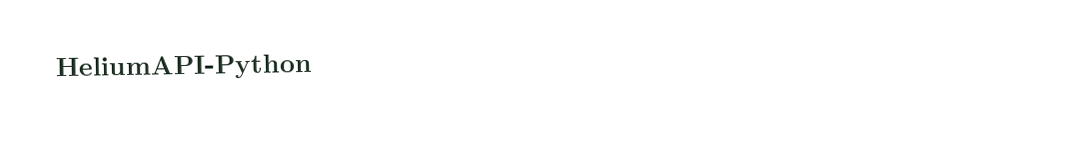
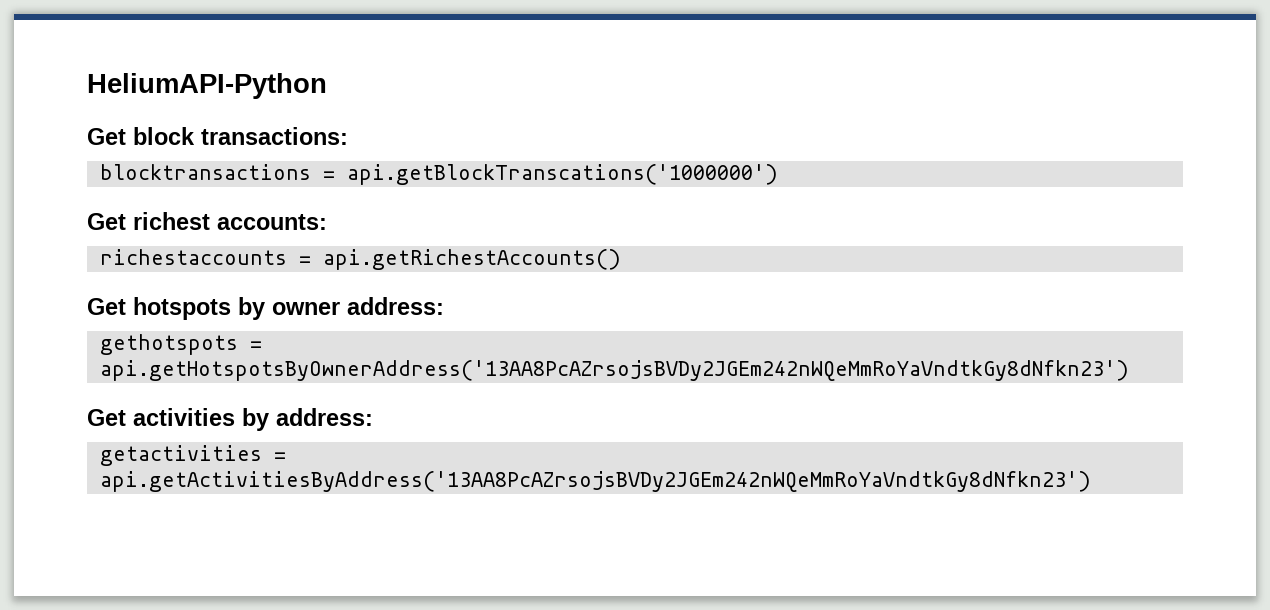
+ Get block transactions:
+ blocktransactions = api.getBlockTranscations('1000000')
+ Get richest accounts:
+ richestaccounts = api.getRichestAccounts()
+ Get hotspots by owner address:
+ gethotspots = api.getHotspotsByOwnerAddress('13AA8PcAZrsojsBVDy2JGEm242nWQeMmRoYaVndtkGy8dNfkn23')
+ Get activities by address:
+ getactivities = api.getActivitiesByAddress('13AA8PcAZrsojsBVDy2JGEm242nWQeMmRoYaVndtkGy8dNfkn23')

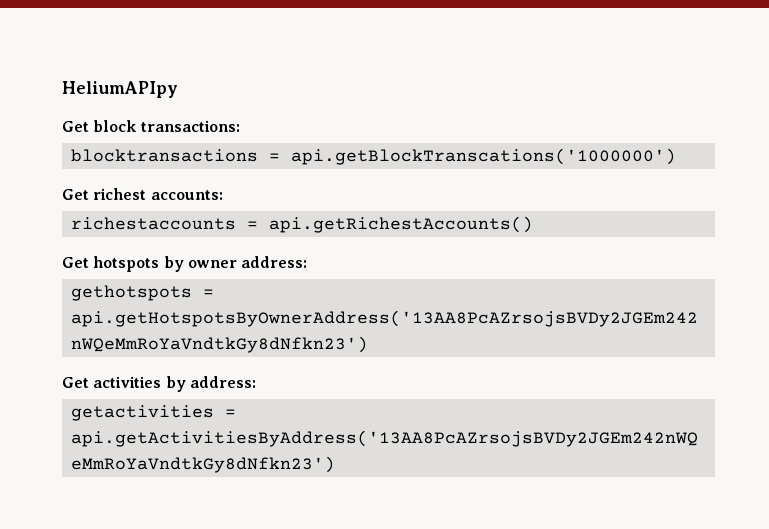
- HeliumAPI-Python
+ HeliumAPIpy

